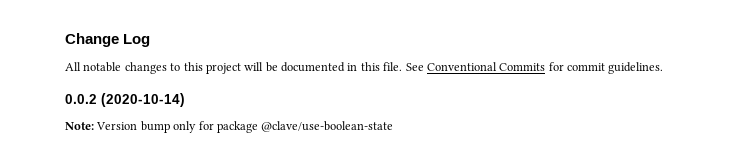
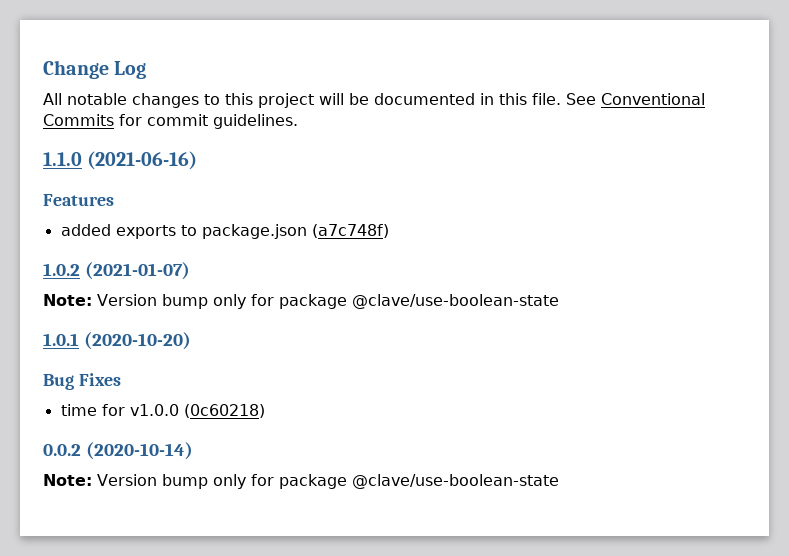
+ 1.1.0 (2021-06-16)
+ Features
+ added exports to package.json (a7c748f)
+ 1.0.2 (2021-01-07)
+ Note: Version bump only for package @clave/use-boolean-state
+ 1.0.1 (2020-10-20)
+ Bug Fixes
+ time for v1.0.0 (0c60218)

